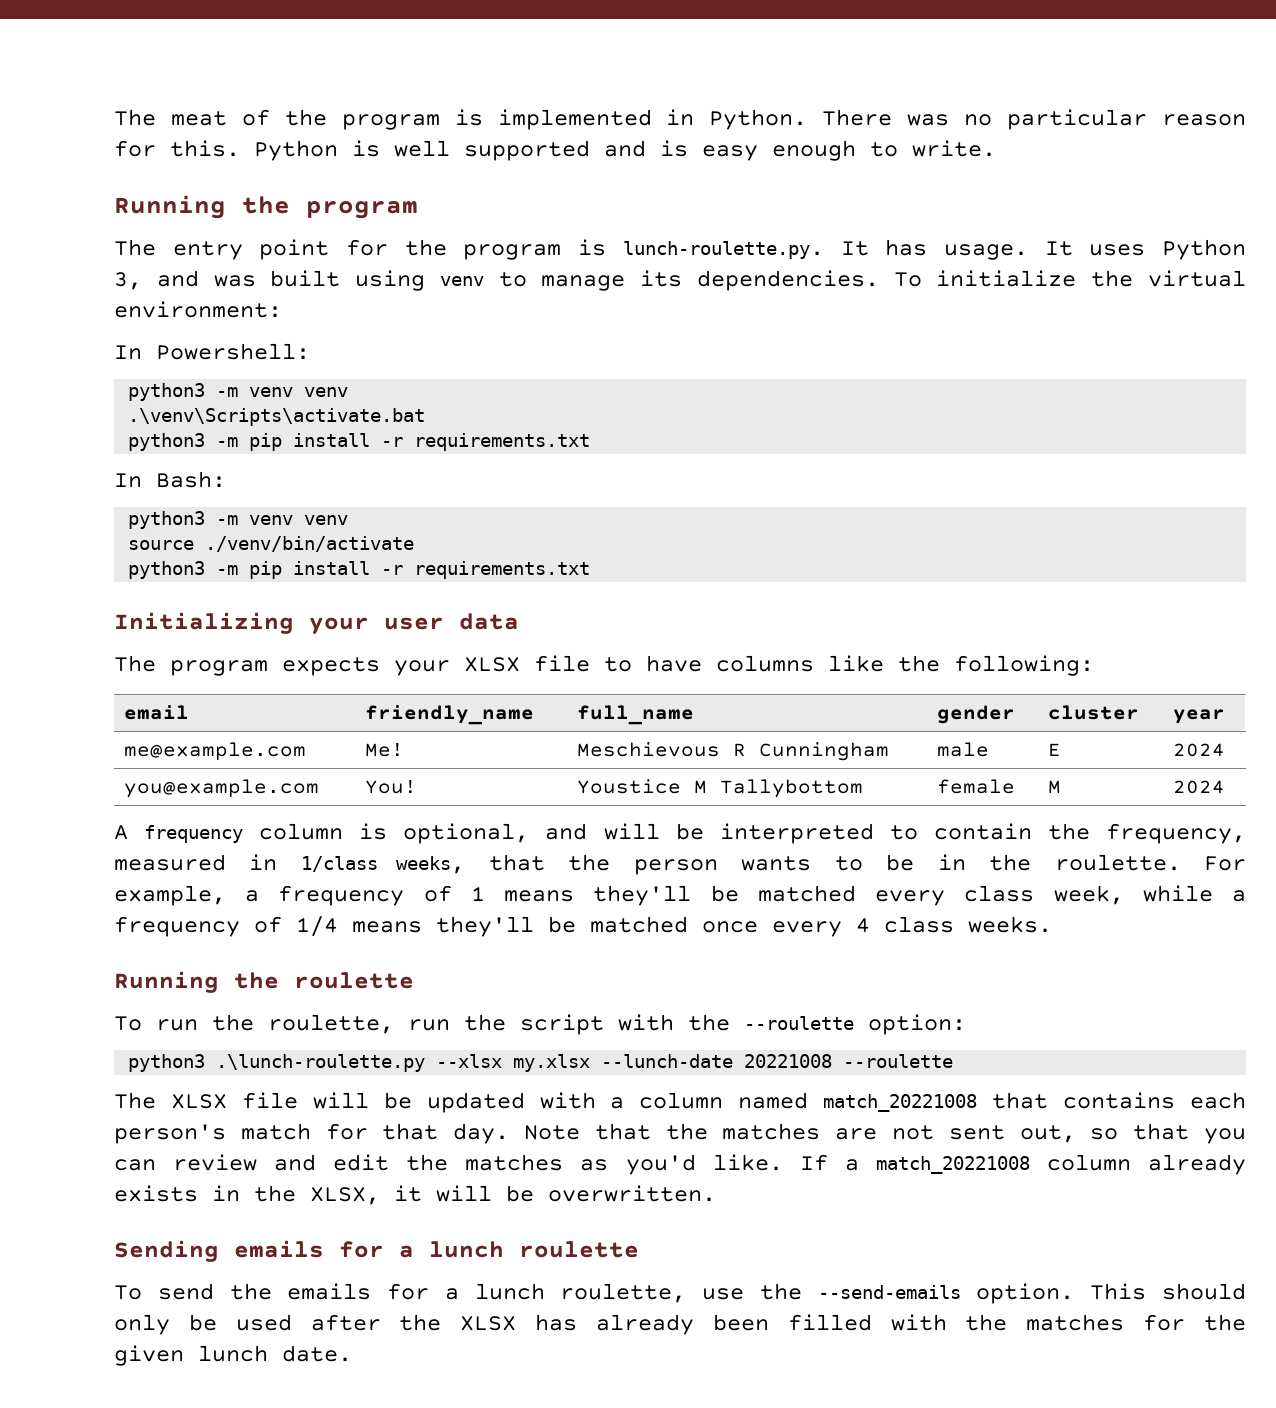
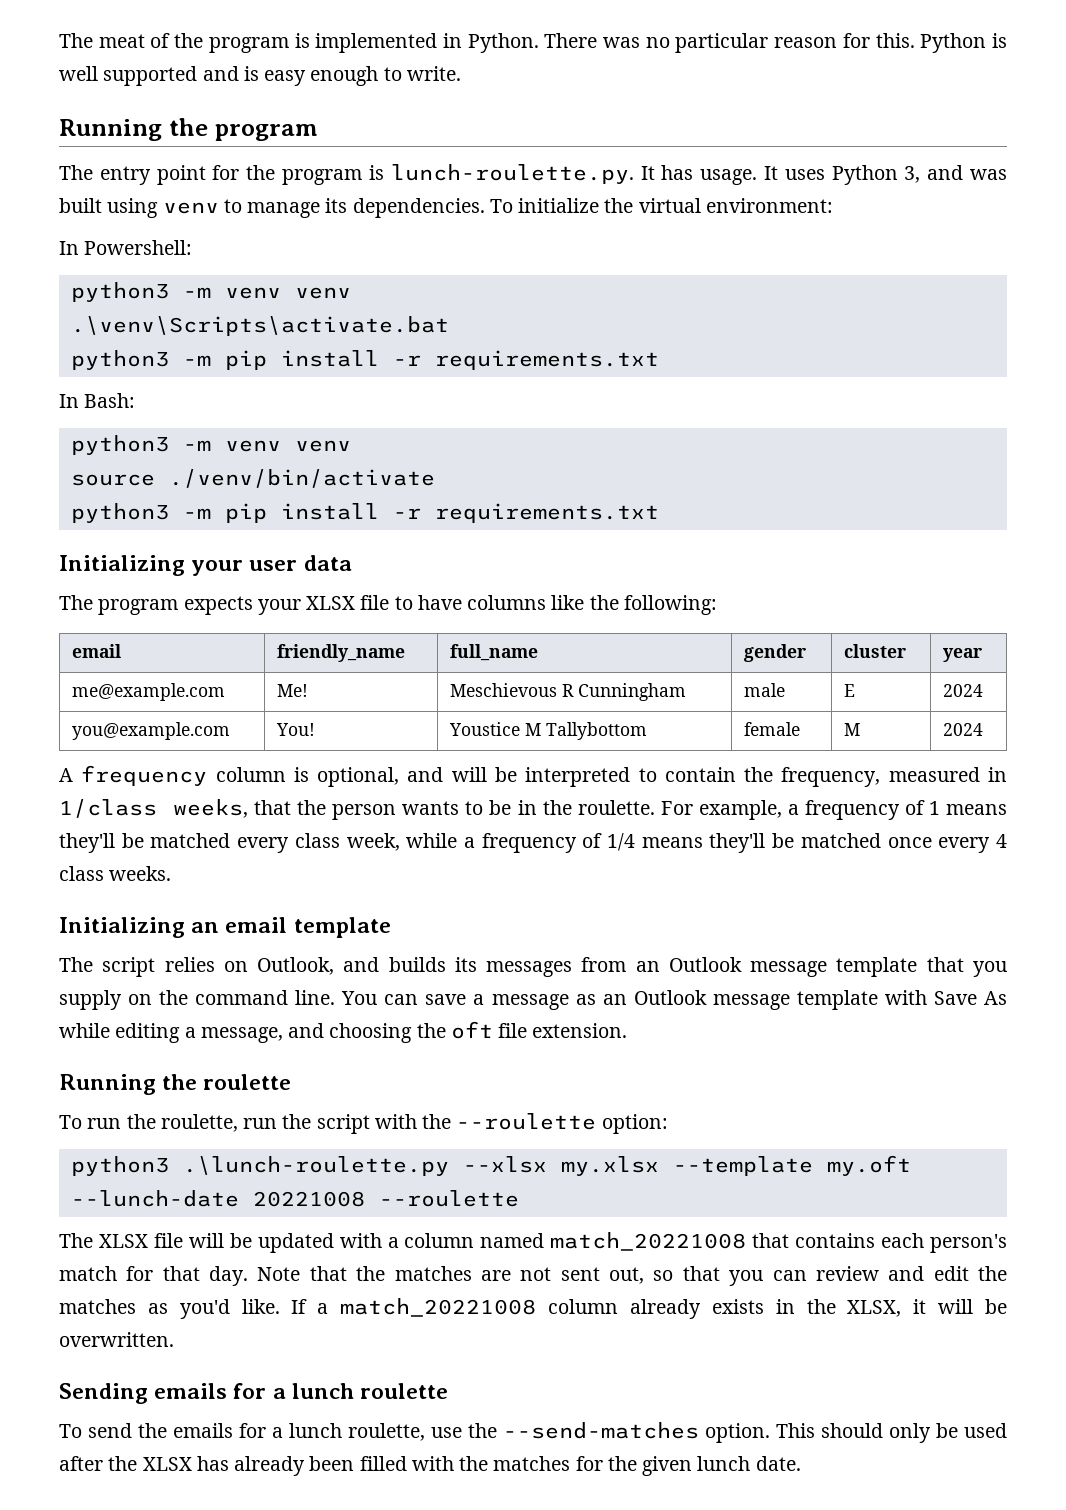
+ Initializing an email template
+ The script relies on Outlook, and builds its messages from an Outlook message template that you supply on the command line. You can save a message as an Outlook message template with Save As while editing a message, and choosing the oft file extension.
- python3 .\lunch-roulette.py --xlsx my.xlsx --lunch-date 20221008 --roulette
+ python3 .\lunch-roulette.py --xlsx my.xlsx --template my.oft --lunch-date 20221008 --roulette
- To send the emails for a lunch roulette, use the --send-emails option.
+ To send the emails for a lunch roulette, use the --send-matches option.

